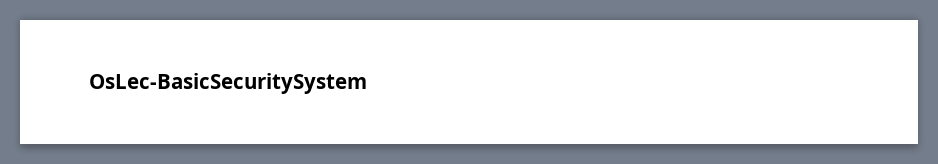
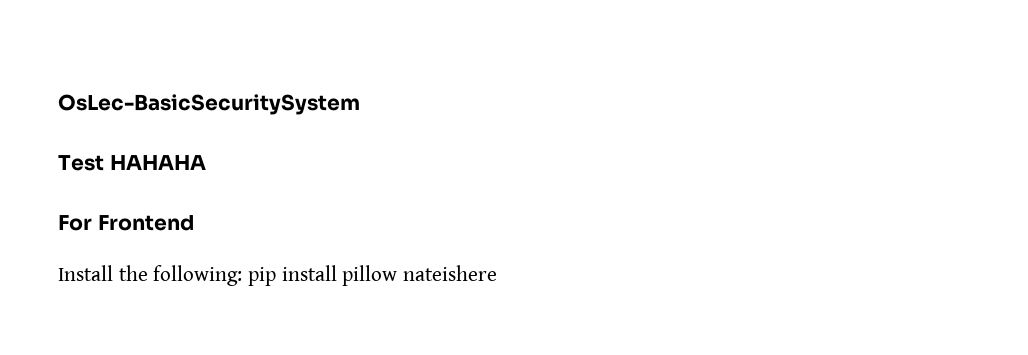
+ Test HAHAHA
+ For Frontend
+ Install the following: pip install pillow nateishere

